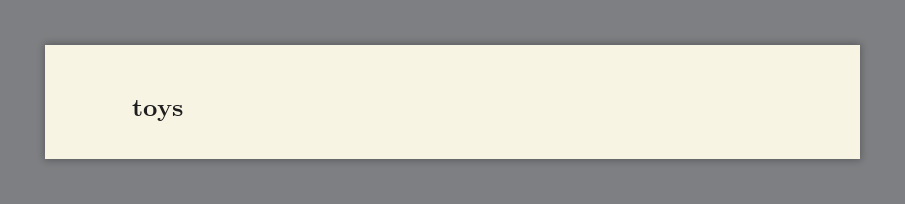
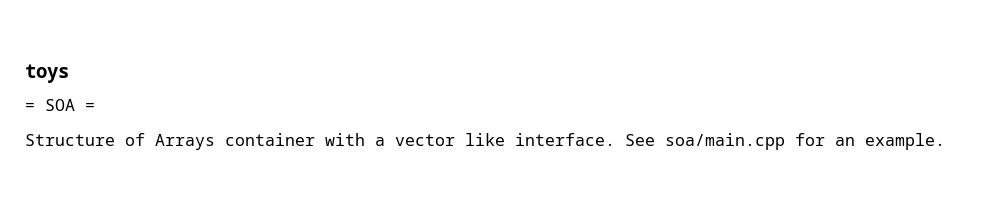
+ = SOA =
+ Structure of Arrays container with a vector like interface. See soa/main.cpp for an example.

